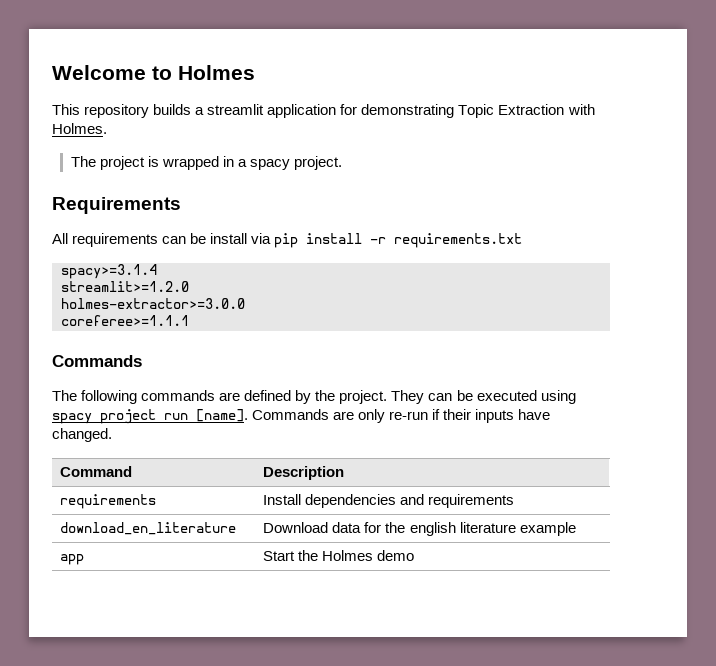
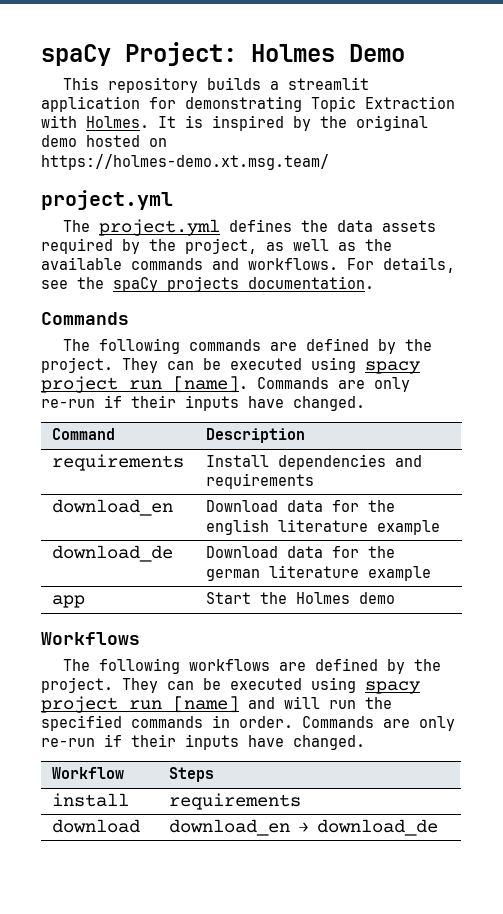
- Welcome to Holmes
+ spaCy Project: Holmes Demo
- This repository builds a streamlit application for demonstrating Topic Extraction with Holmes.
- The project is wrapped in a spacy project.
- Requirements
- All requirements can be install via pip install -r requirements.txt
- spacy>=3.1.4
- streamlit>=1.2.0
- holmes-extractor>=3.0.0
- coreferee>=1.1.1
+ This repository builds a streamlit application for demonstrating Topic Extraction with Holmes. It is inspired by the original demo hosted on https://holmes-demo.xt.msg.team/
+ project.yml
+ The project.yml defines the data assets required by the project, as well as the available commands and workflows. For details, see the spaCy projects documentation.
- download_en_literature | Download data for the english literature example
+ download_en | Download data for the english literature example
+ download_de | Download data for the german literature example
+ Workflows
+ The following workflows are defined by the project. They can be executed using spacy project run [name] and will run the specified commands in order. Commands are only re-run if their inputs have changed.
+ Workflow | Steps
+ install | requirements
+ download | download_en → download_de

